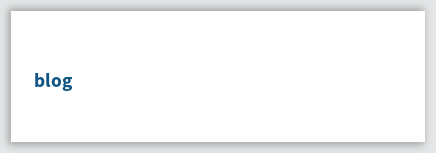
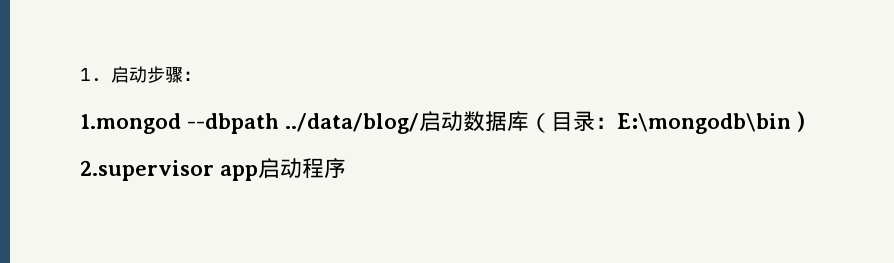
- blog
+ 1.启动步骤：
+ 1.mongod --dbpath ../data/blog/启动数据库（目录：E:\mongodb\bin )
+ 2.supervisor app启动程序

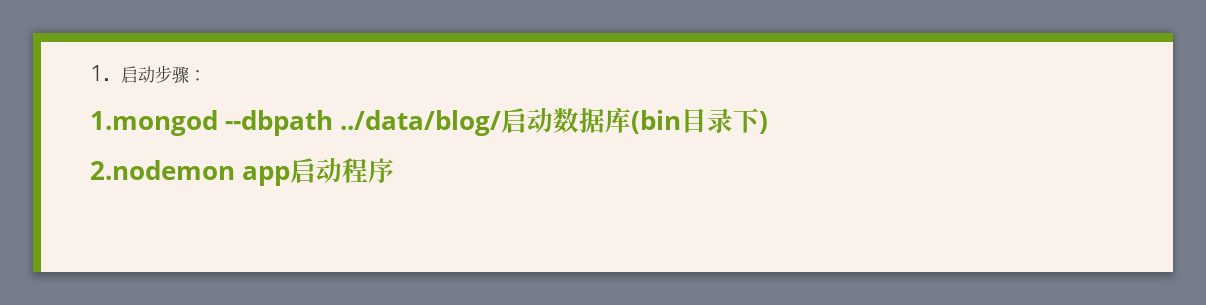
- 1.mongod --dbpath ../data/blog/启动数据库（目录：E:\mongodb\bin )
+ 1.mongod --dbpath ../data/blog/启动数据库(bin目录下)
- 2.supervisor app启动程序
+ 2.nodemon app启动程序

